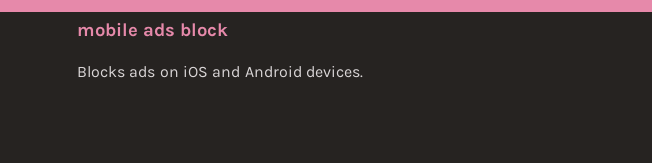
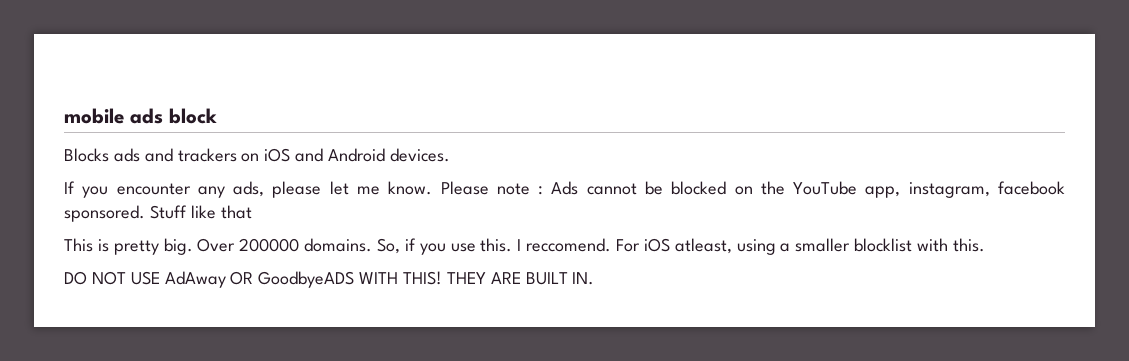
- Blocks ads on iOS and Android devices.
+ Blocks ads and trackers on iOS and Android devices.
+ If you encounter any ads, please let me know. Please note : Ads cannot be blocked on the YouTube app, instagram, facebook sponsored. Stuff like that
+ This is pretty big. Over 200000 domains. So, if you use this. I reccomend. For iOS atleast, using a smaller blocklist with this.
+ DO NOT USE AdAway OR GoodbyeADS WITH THIS! THEY ARE BUILT IN.

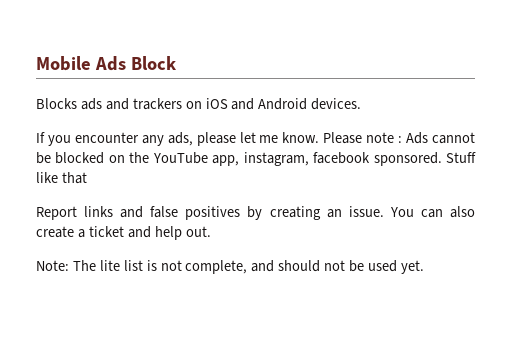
- mobile ads block
+ Mobile Ads Block
- This is pretty big. Over 200000 domains. So, if you use this. I reccomend. For iOS atleast, using a smaller blocklist with this.
- DO NOT USE AdAway OR GoodbyeADS WITH THIS! THEY ARE BUILT IN.
+ Report links and false positives by creating an issue. You can also create a ticket and help out.
+ Note: The lite list is not complete, and should not be used yet.

